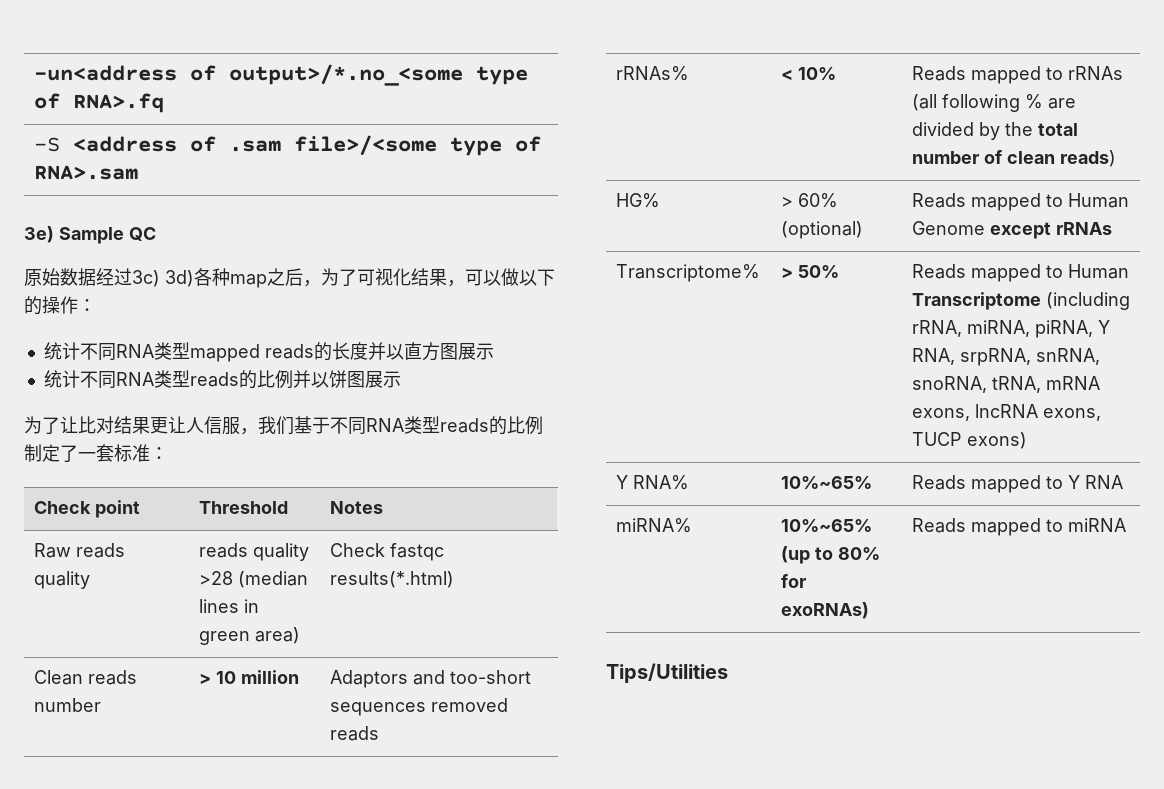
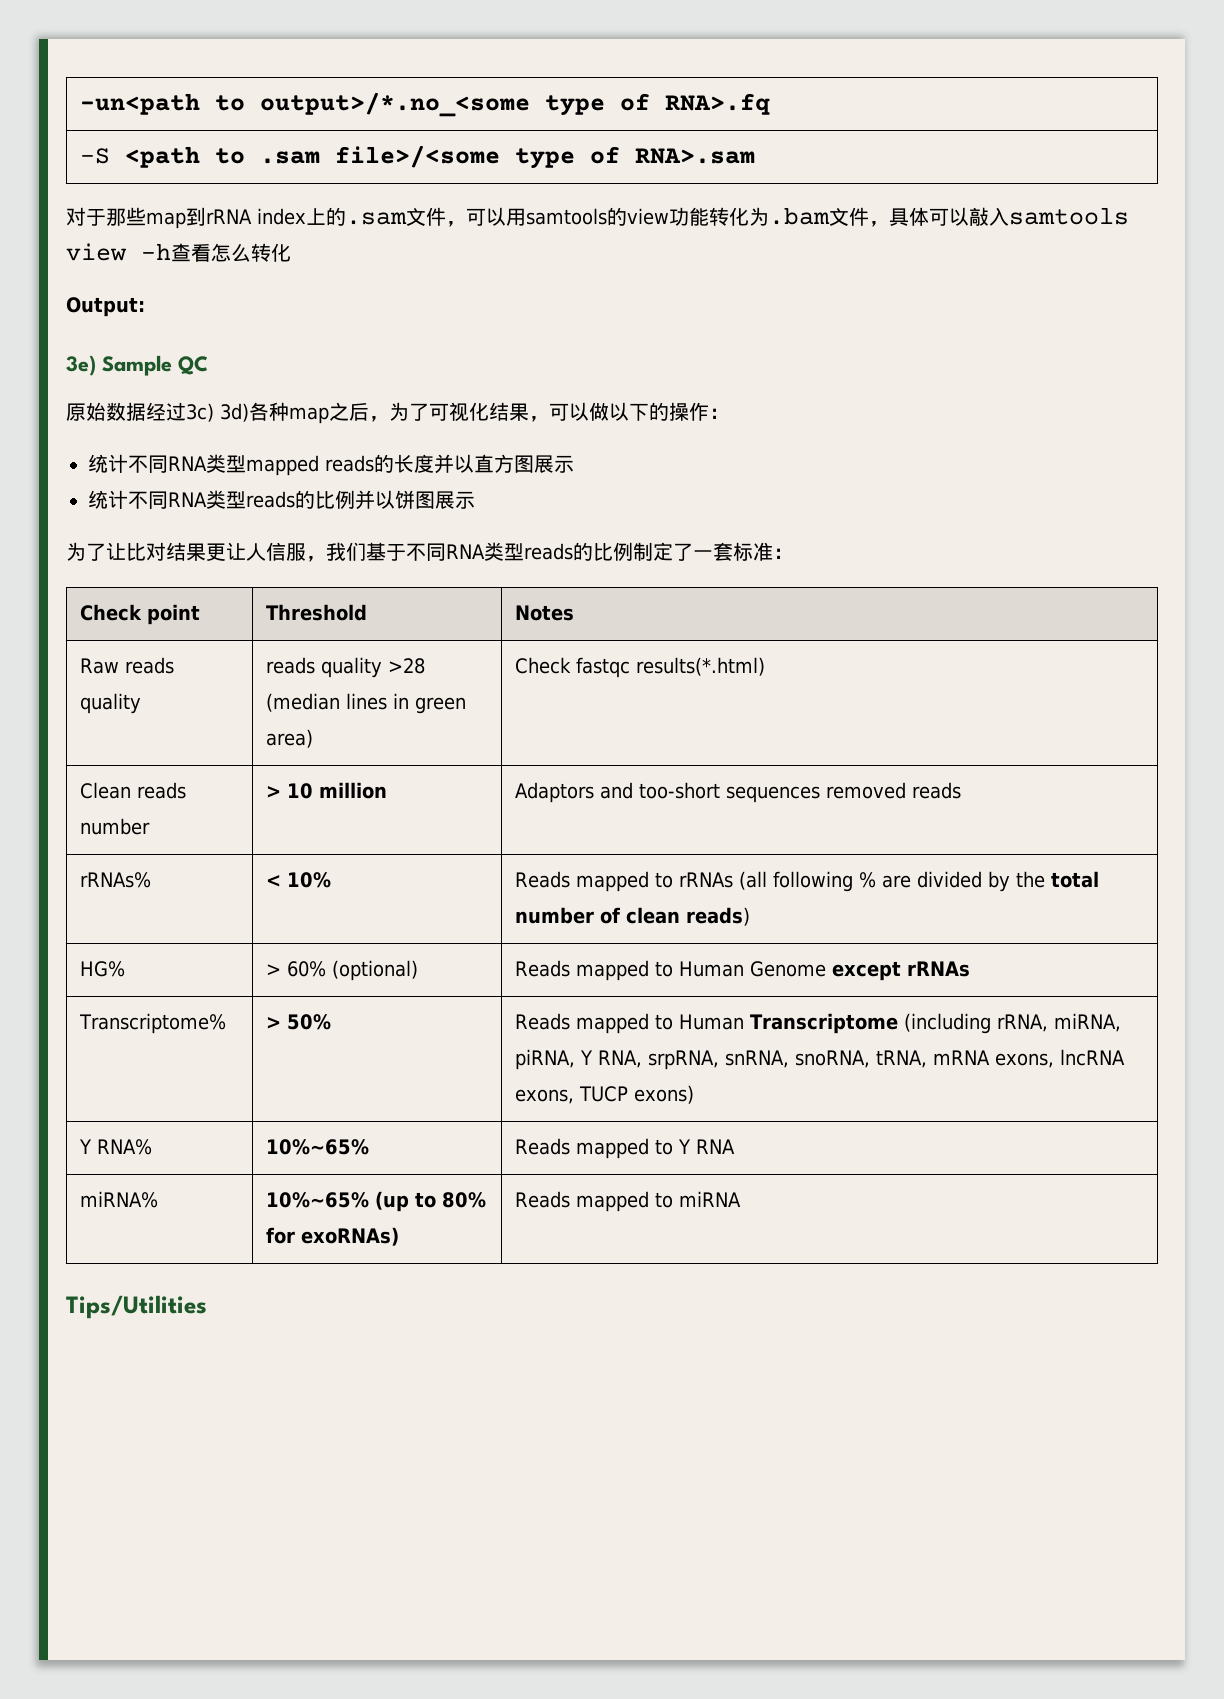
- -un<address of output>/*.no_<some type of RNA>.fq
+ -un<path to output>/*.no_<some type of RNA>.fq
- -S <address of .sam file>/<some type of RNA>.sam
+ -S <path to .sam file>/<some type of RNA>.sam
+ 对于那些map到rRNA index上的.sam文件，可以用samtools的view功能转化为.bam文件，具体可以敲入samtools view -h查看怎么转化
+ Output:

